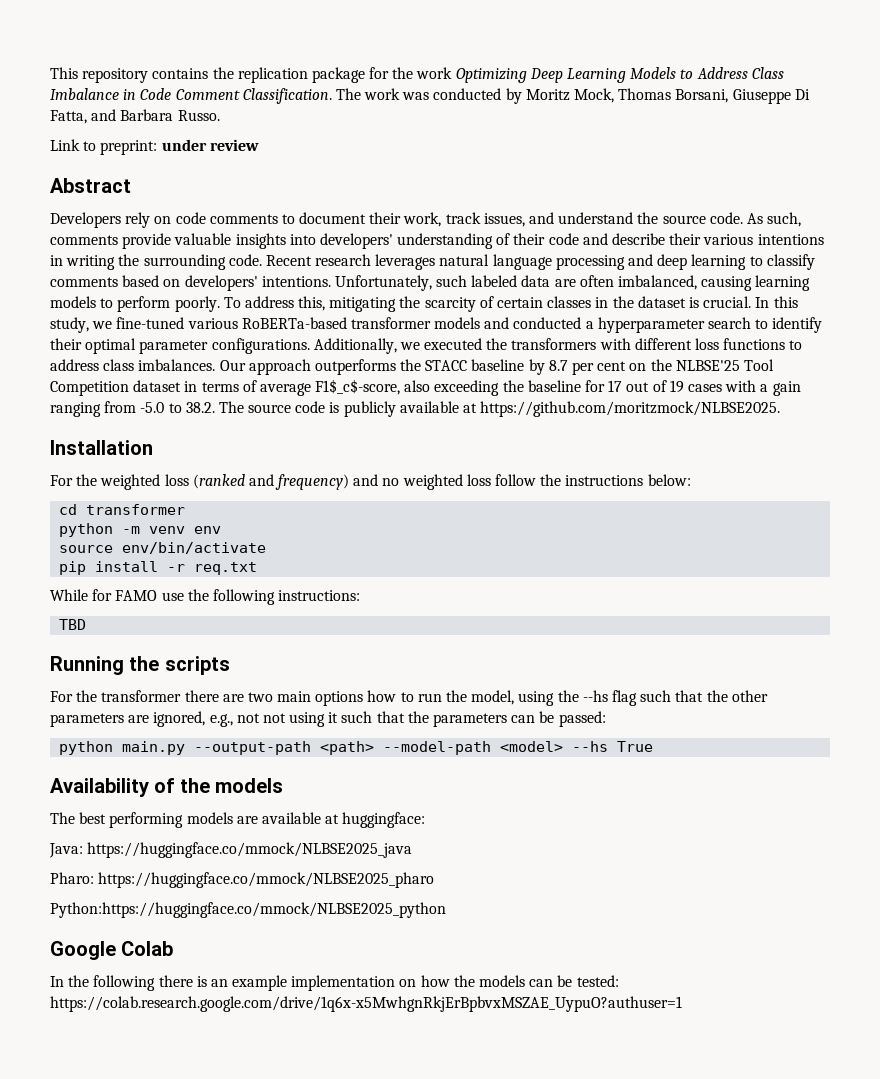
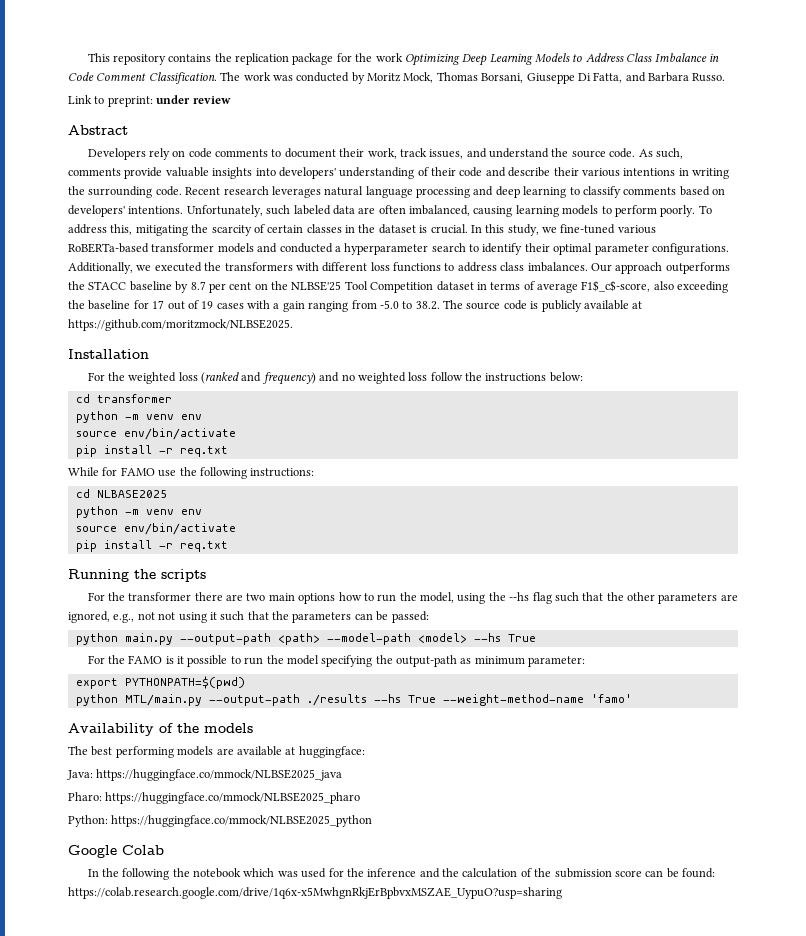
- TBD
+ cd NLBASE2025
+ python -m venv env
+ source env/bin/activate
+ pip install -r req.txt
+ For the FAMO is it possible to run the model specifying the output-path as minimum parameter:
+ export PYTHONPATH=$(pwd)
+ python MTL/main.py --output-path ./results --hs True --weight-method-name 'famo'
- Python:https://huggingface.co/mmock/NLBSE2025_python
+ Python: https://huggingface.co/mmock/NLBSE2025_python
- In the following there is an example implementation on how the models can be tested: https://colab.research.google.com/drive/1q6x-x5MwhgnRkjErBpbvxMSZAE_UypuO?authuser=1
+ In the following the notebook which was used for the inference and the calculation of the submission score can be found: https://colab.research.google.com/drive/1q6x-x5MwhgnRkjErBpbvxMSZAE_UypuO?usp=sharing

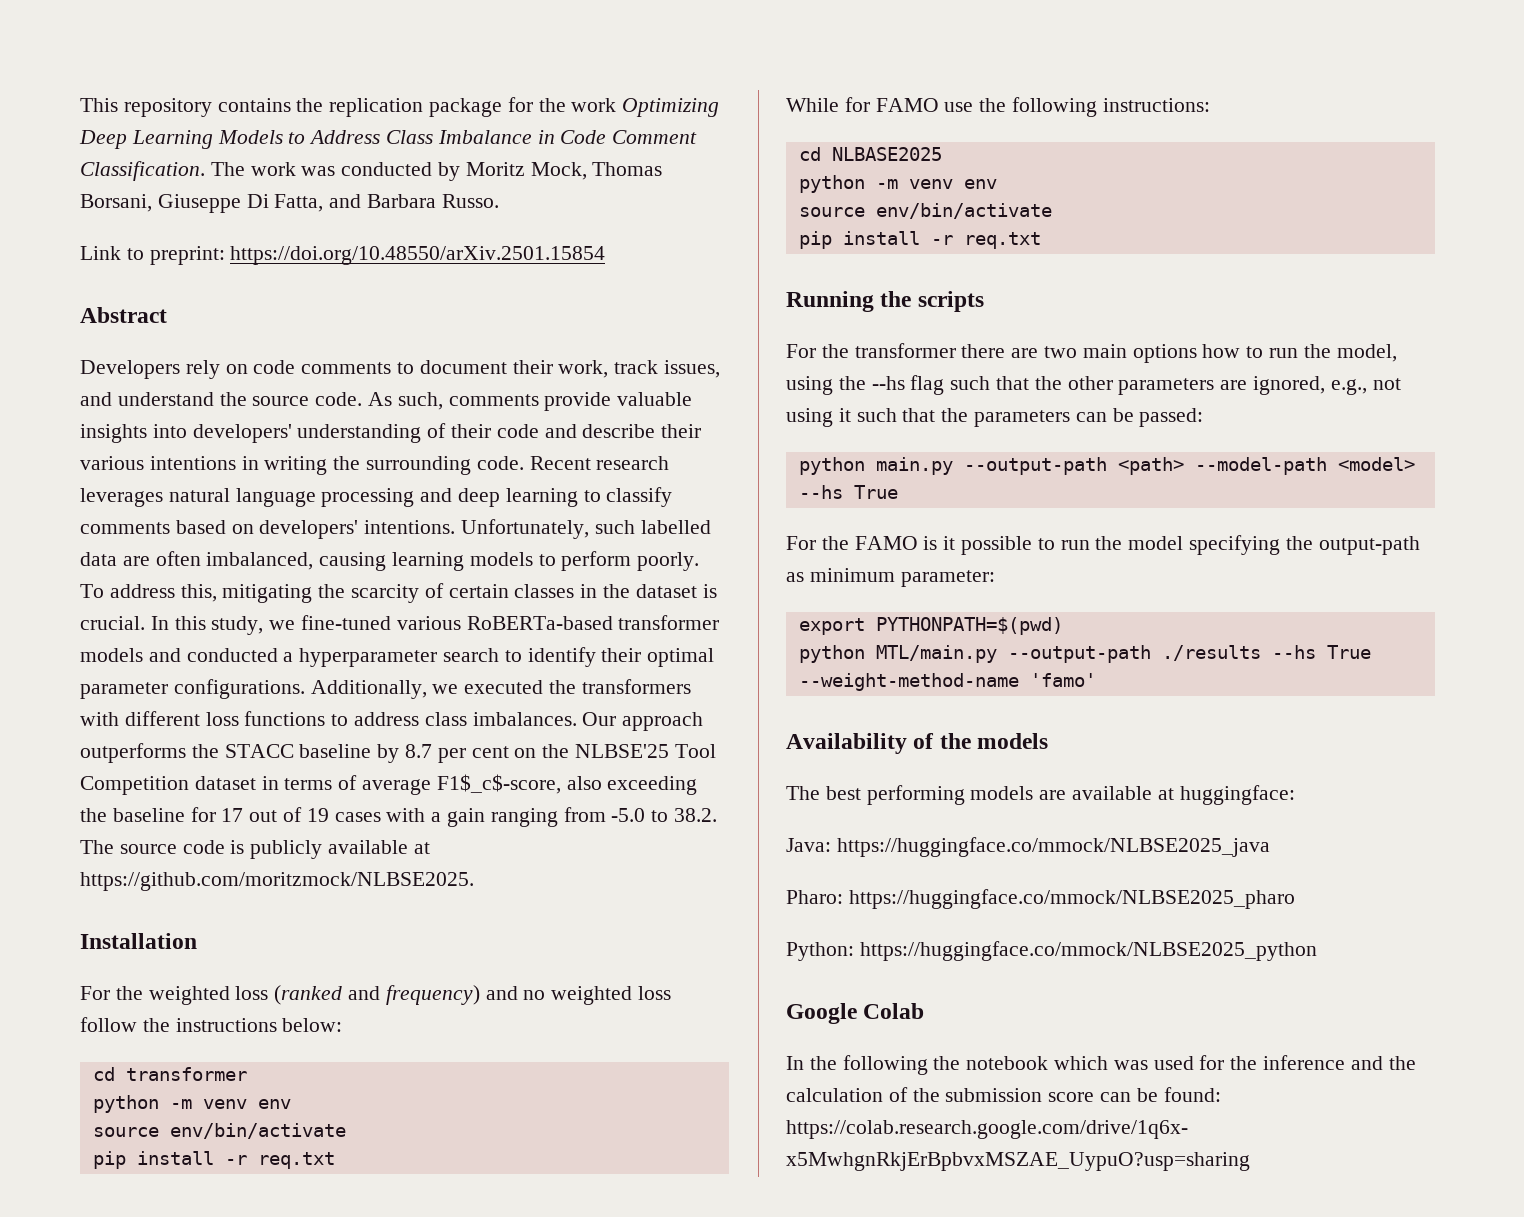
- Link to preprint: under review
+ Link to preprint: https://doi.org/10.48550/arXiv.2501.15854
- Unfortunately, such labeled data are often imbalanced, causing learning models to perform poorly.
+ Unfortunately, such labelled data are often imbalanced, causing learning models to perform poorly.
- For the transformer there are two main options how to run the model, using the --hs flag such that the other parameters are ignored, e.g., not not using it such that the parameters can be passed:
+ For the transformer there are two main options how to run the model, using the --hs flag such that the other parameters are ignored, e.g., not using it such that the parameters can be passed:

